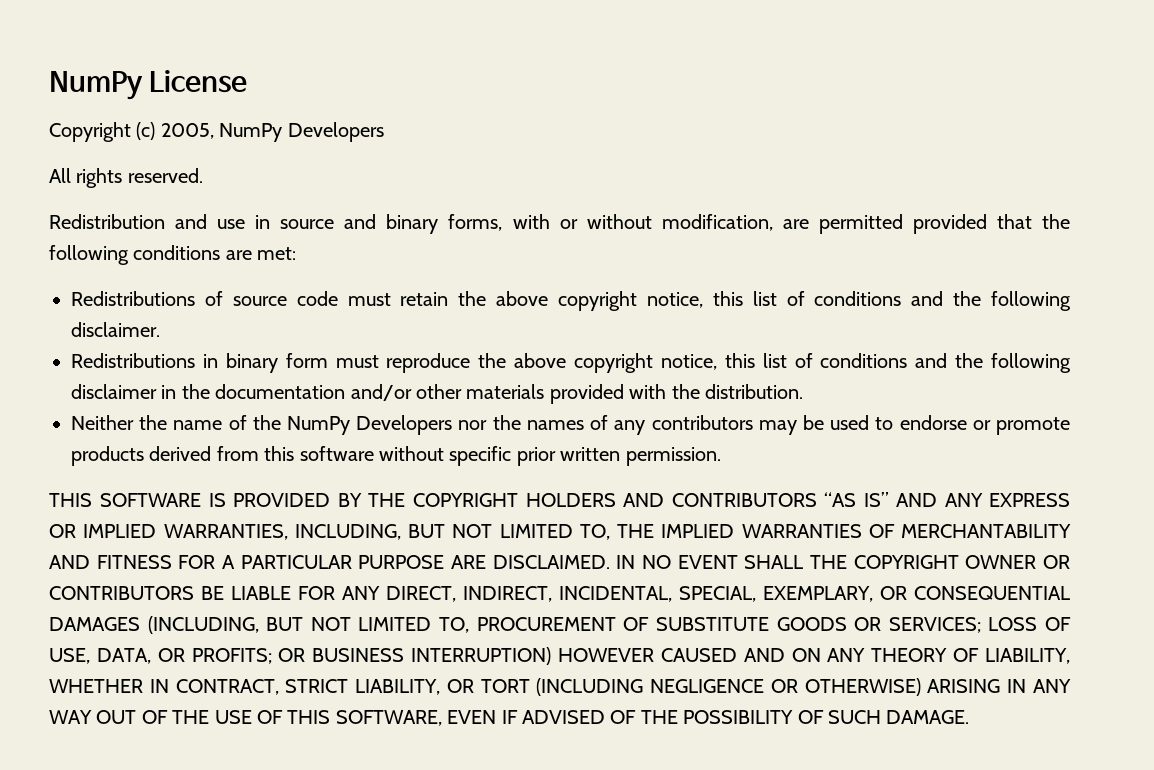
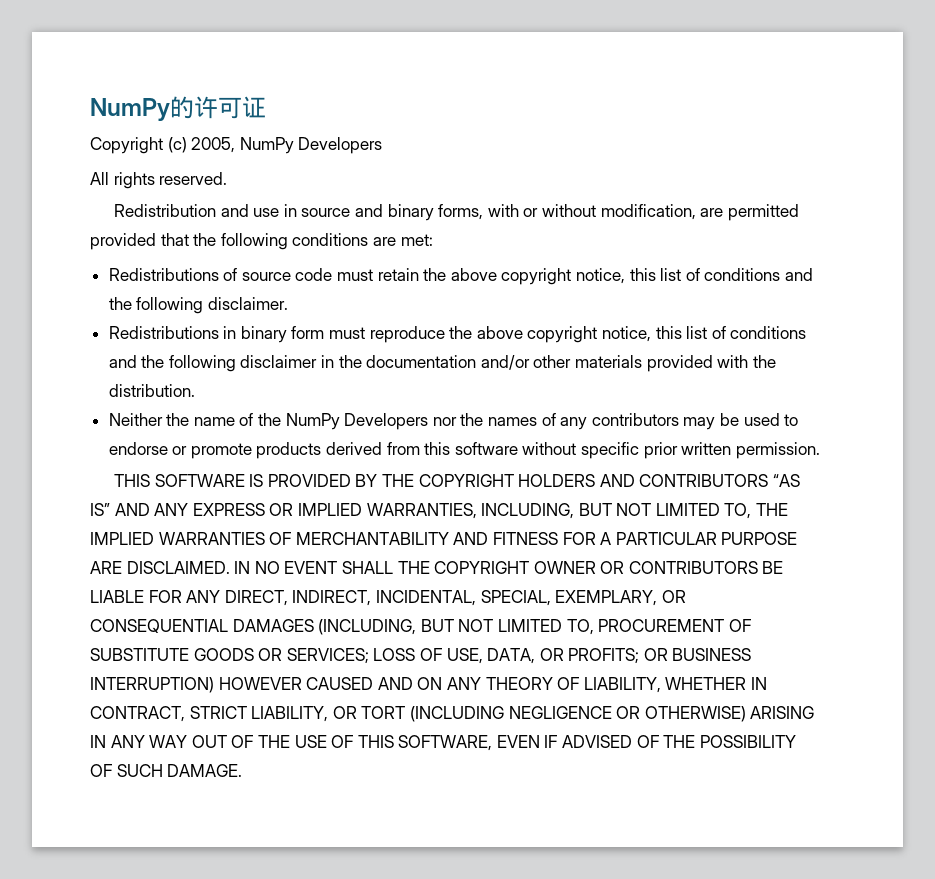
- NumPy License
+ NumPy的许可证

